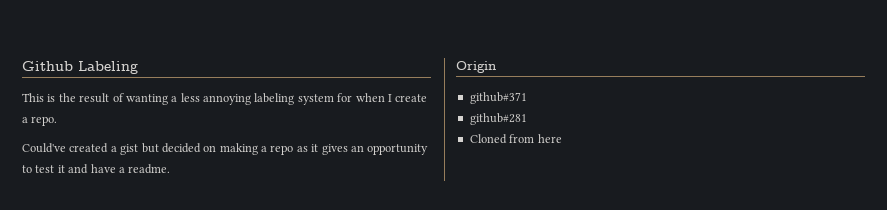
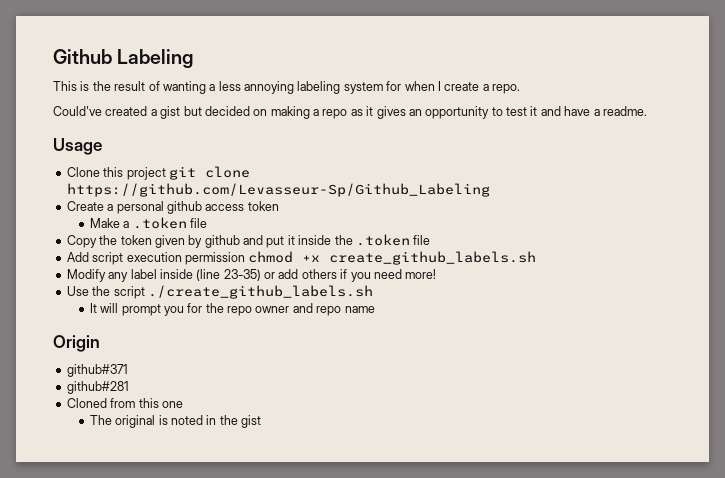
+ Usage
+ Clone this project git clone https://github.com/Levasseur-Sp/Github_Labeling
+ Create a personal github access token
+ Make a .token file
+ Copy the token given by github and put it inside the .token file
+ Add script execution permission chmod +x create_github_labels.sh
+ Modify any label inside (line 23-35) or add others if you need more!
+ Use the script ./create_github_labels.sh
+ It will prompt you for the repo owner and repo name
- Cloned from here
+ Cloned from this one
+ The original is noted in the gist

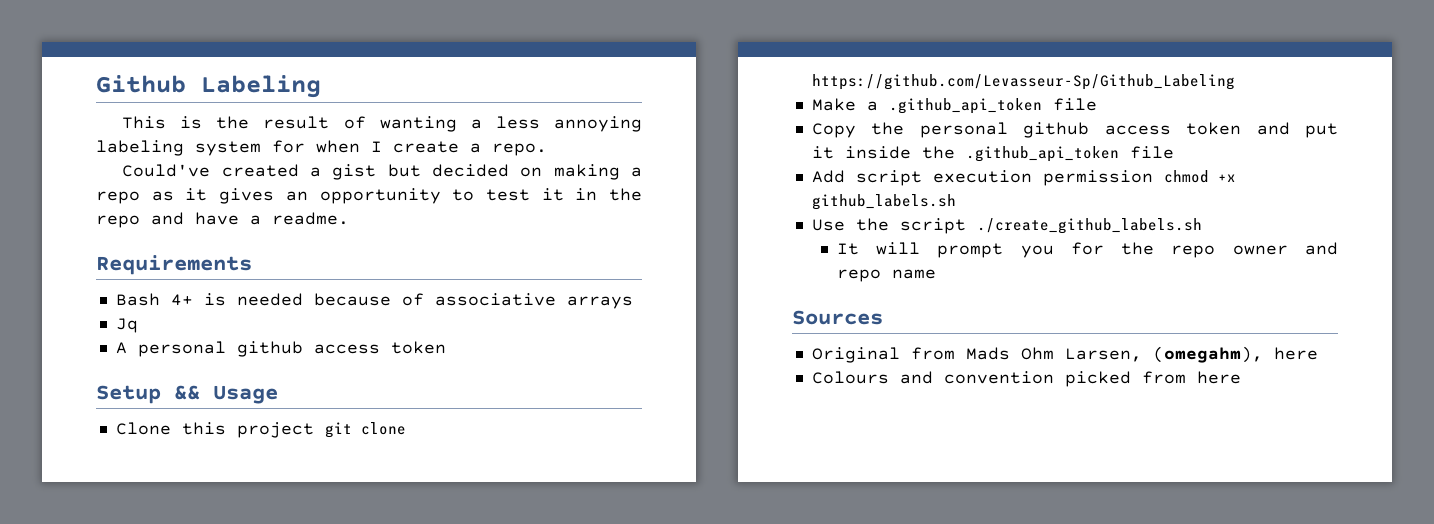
- Could've created a gist but decided on making a repo as it gives an opportunity to test it and have a readme.
+ Could've created a gist but decided on making a repo as it gives an opportunity to test it in the repo and have a readme.
- Usage
+ Requirements
+ Bash 4+ is needed because of associative arrays
+ Jq
+ A personal github access token
+ Setup && Usage
- Create a personal github access token
- Make a .token file
- Copy the token given by github and put it inside the .token file
+ Make a .github_api_token file
+ Copy the personal github access token and put it inside the .github_api_token file
- Add script execution permission chmod +x create_github_labels.sh
- Modify any label inside (line 23-35) or add others if you need more!
+ Add script execution permission chmod +x github_labels.sh
- Origin
- github#371
- github#281
- Cloned from this one
- The original is noted in the gist
+ Sources
+ Original from Mads Ohm Larsen, (omegahm), here
+ Colours and convention picked from here

